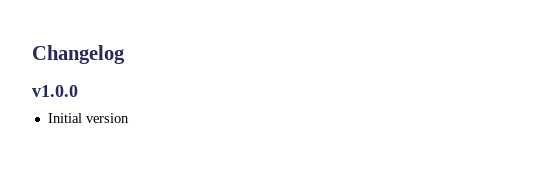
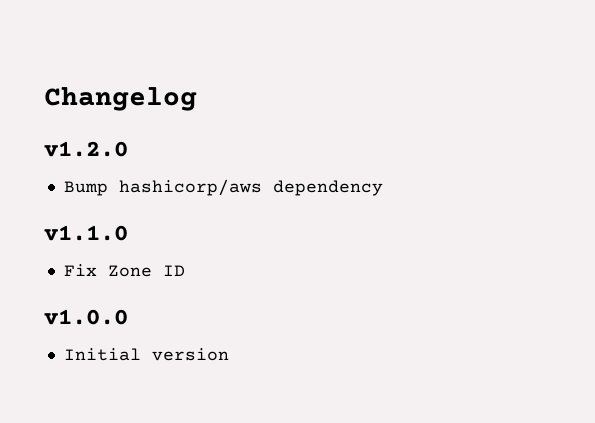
+ v1.2.0
+ Bump hashicorp/aws dependency
+ v1.1.0
+ Fix Zone ID

